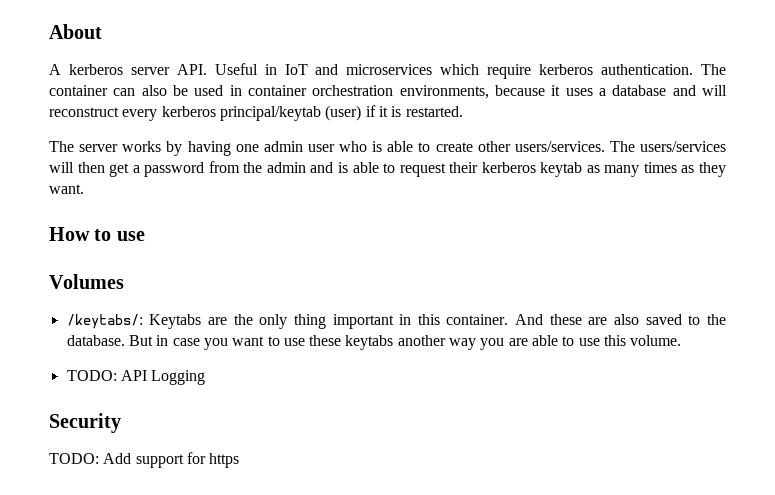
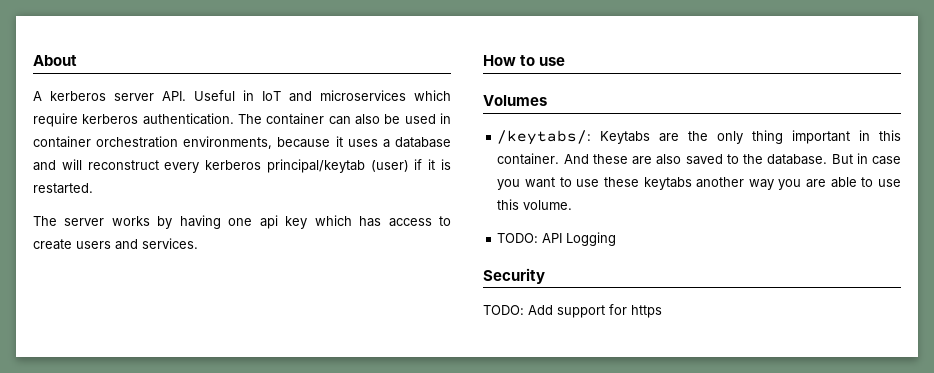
- The server works by having one admin user who is able to create other users/services. The users/services will then get a password from the admin and is able to request their kerberos keytab as many times as they want.
+ The server works by having one api key which has access to create users and services.

